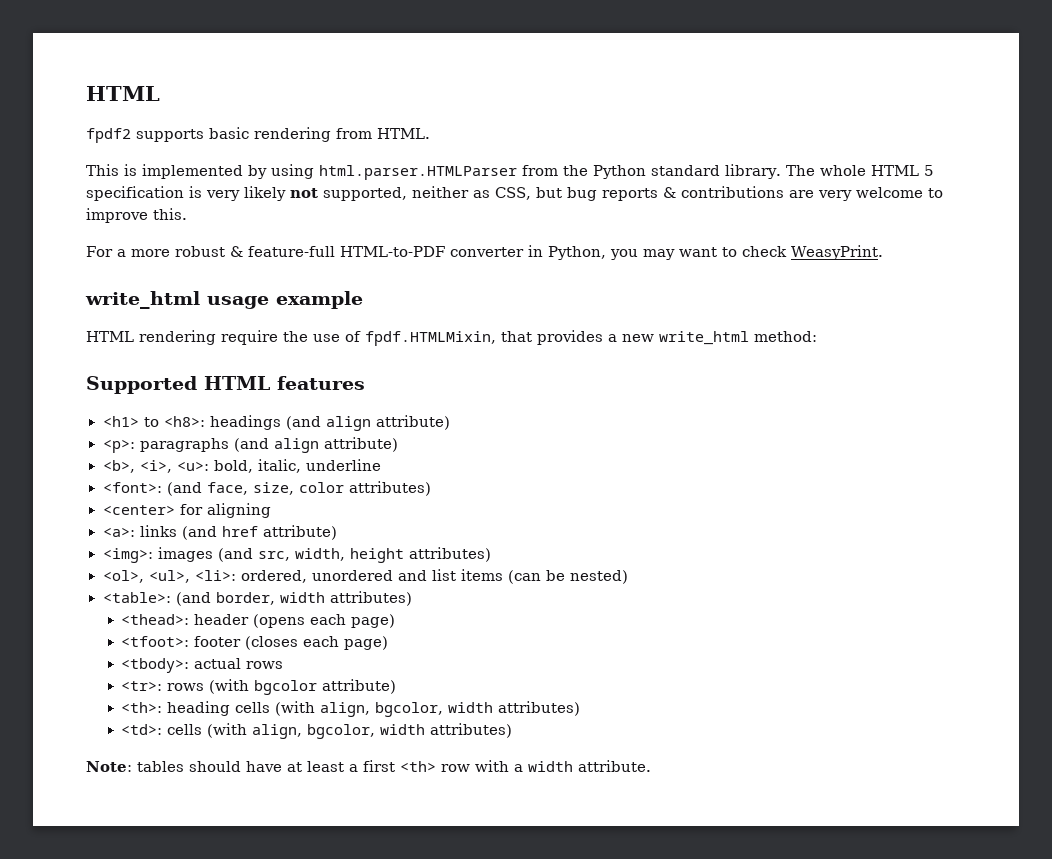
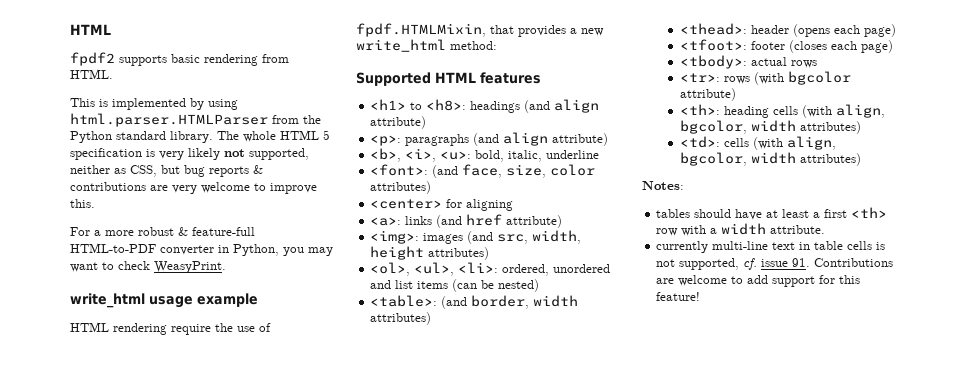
- Note: tables should have at least a first <th> row with a width attribute.
+ Notes:
+ tables should have at least a first <th> row with a width attribute.
+ currently multi-line text in table cells is not supported, cf. issue 91. Contributions are welcome to add support for this feature!

